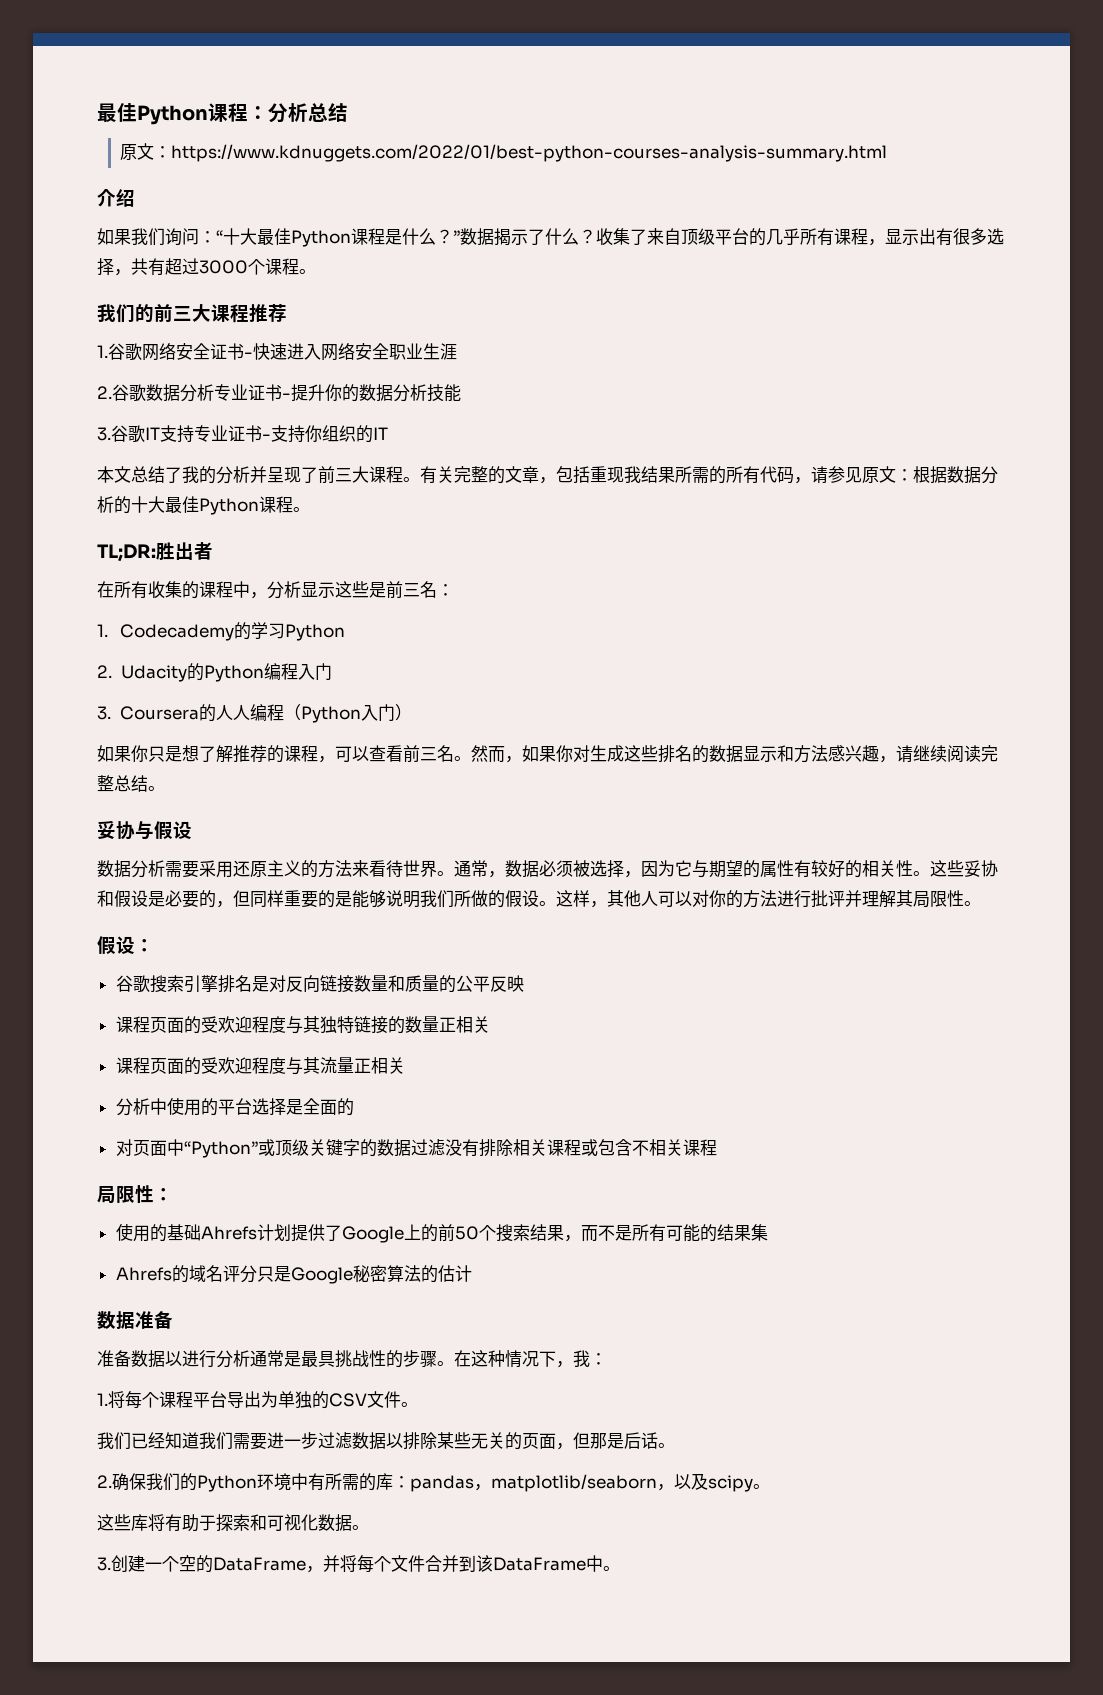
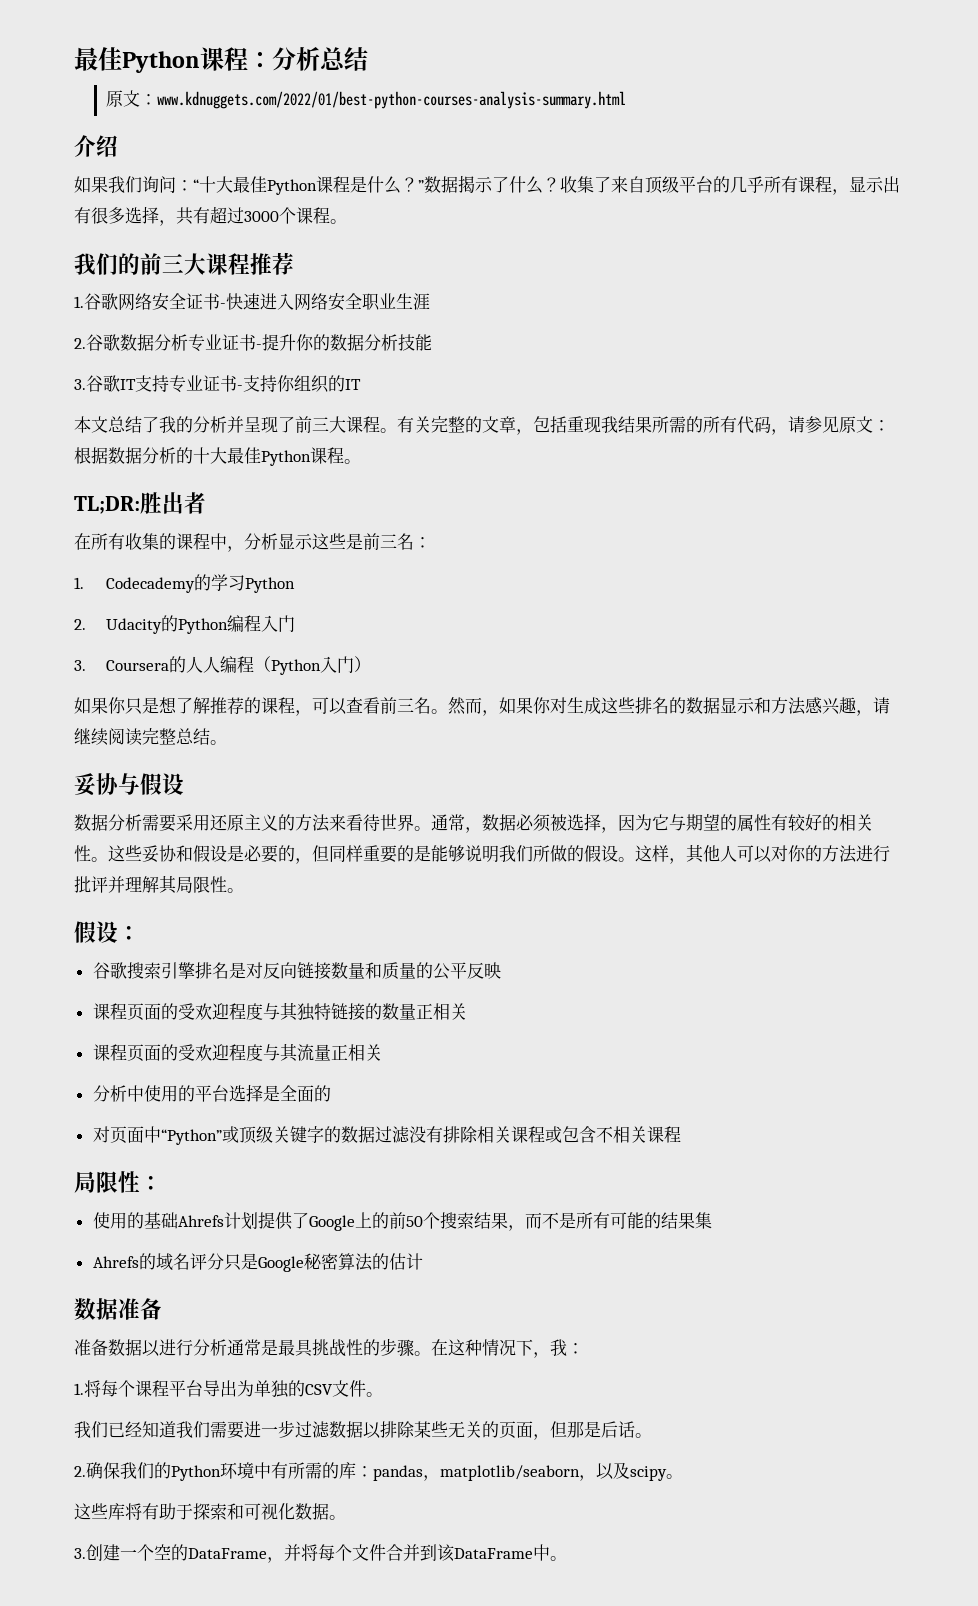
- 原文：https://www.kdnuggets.com/2022/01/best-python-courses-analysis-summary.html
+ 原文：www.kdnuggets.com/2022/01/best-python-courses-analysis-summary.html

